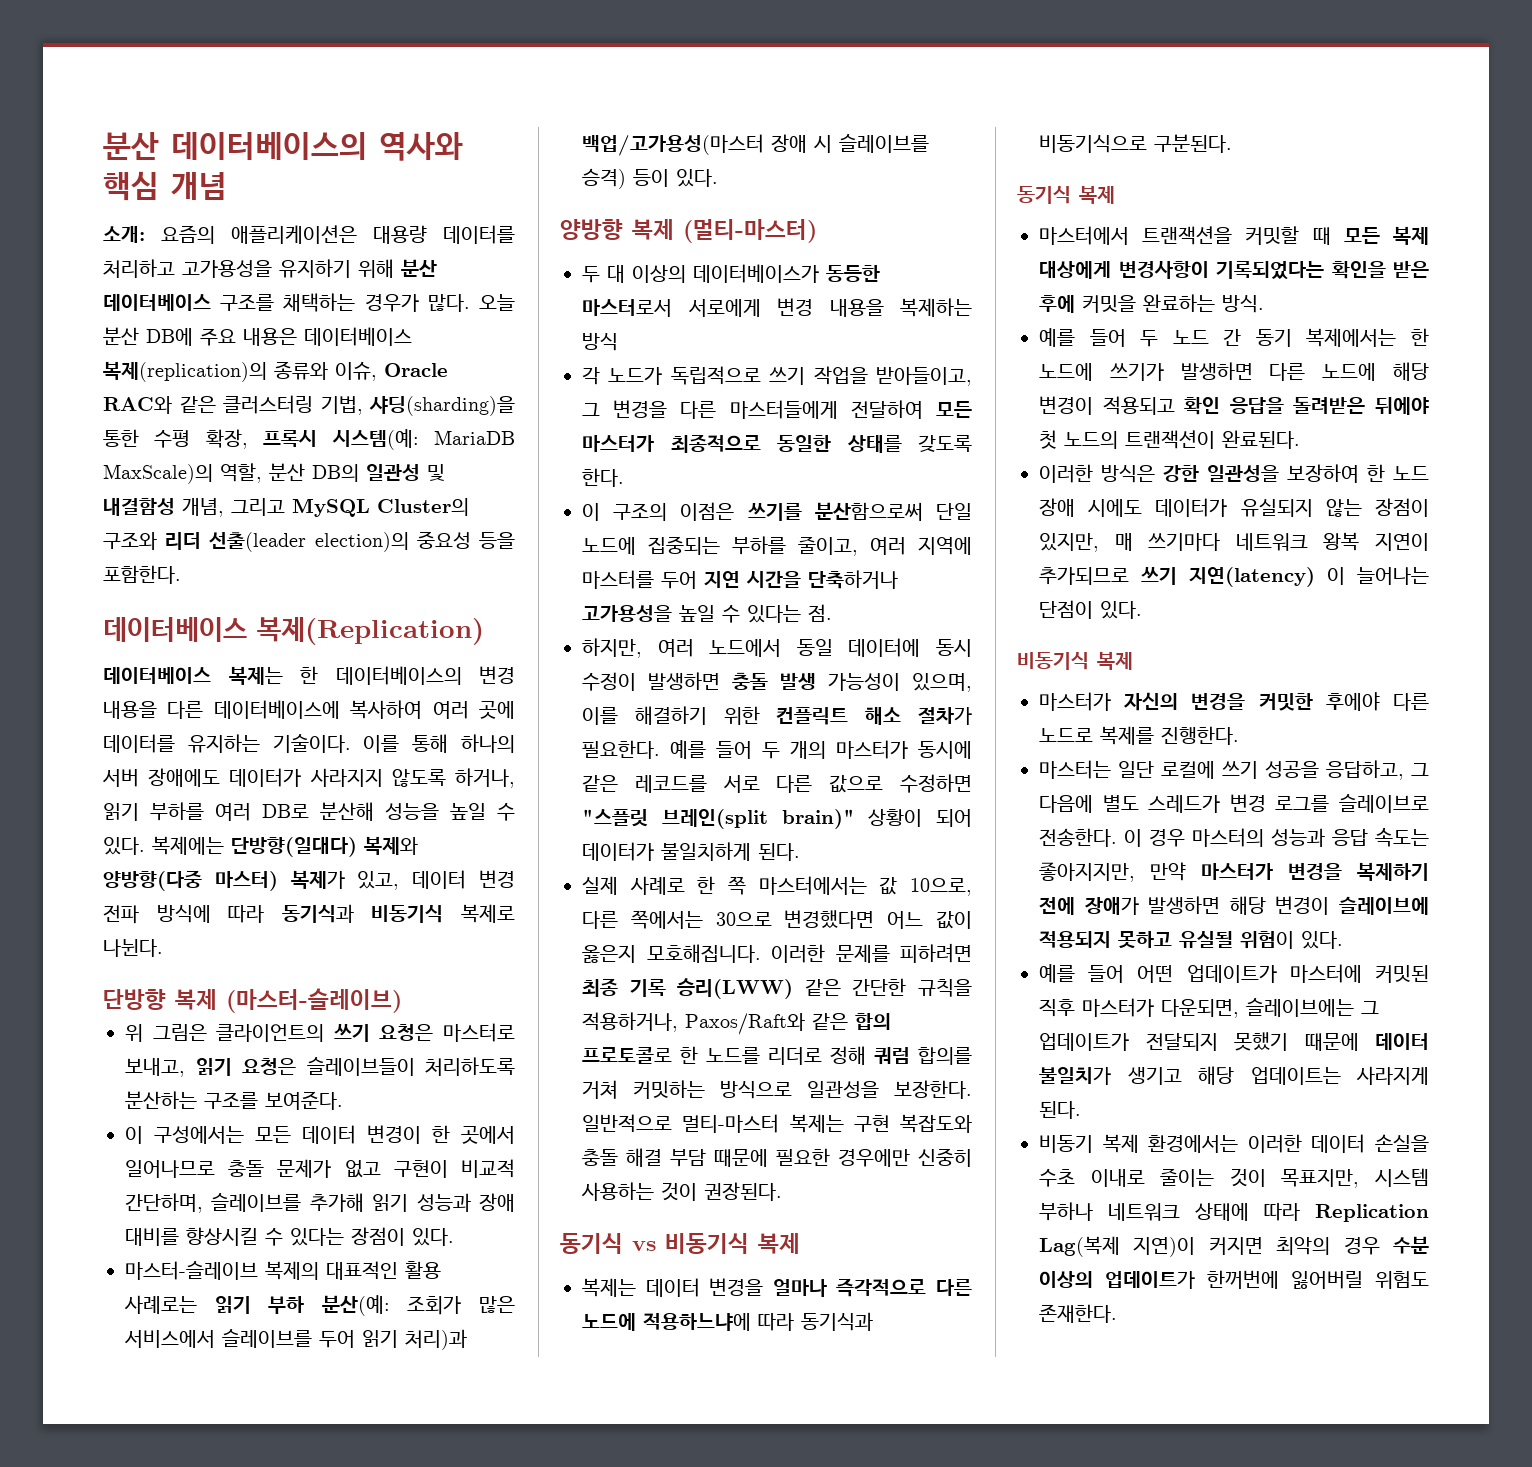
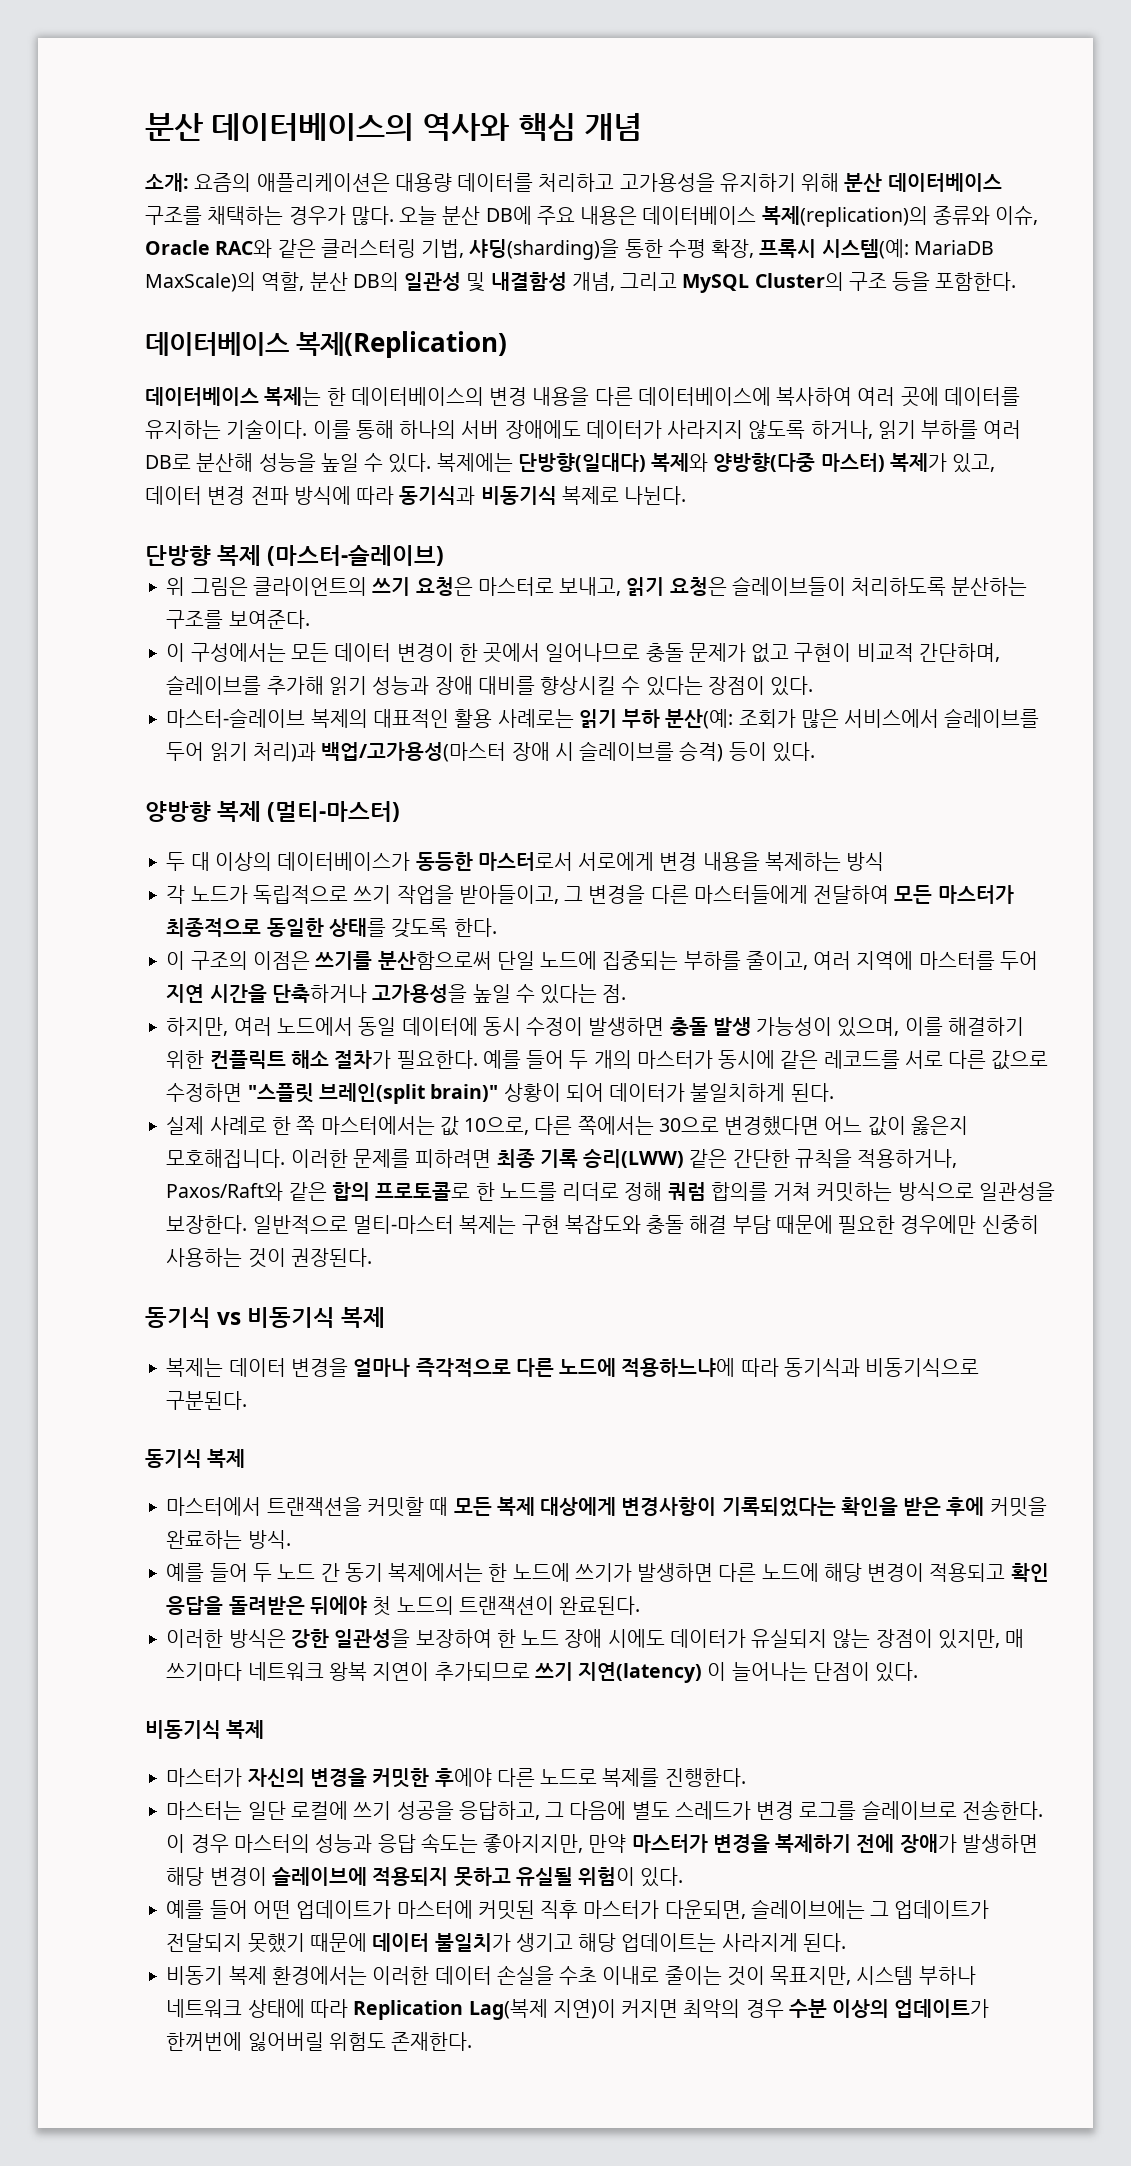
- 오늘 분산 DB에 주요 내용은 데이터베이스 복제(replication)의 종류와 이슈, Oracle RAC와 같은 클러스터링 기법, 샤딩(sharding)을 통한 수평 확장, 프록시 시스템(예: MariaDB MaxScale)의 역할, 분산 DB의 일관성 및 내결함성 개념, 그리고 MySQL Cluster의 구조와 리더 선출(leader election)의 중요성 등을 포함한다.
+ 오늘 분산 DB에 주요 내용은 데이터베이스 복제(replication)의 종류와 이슈, Oracle RAC와 같은 클러스터링 기법, 샤딩(sharding)을 통한 수평 확장, 프록시 시스템(예: MariaDB MaxScale)의 역할, 분산 DB의 일관성 및 내결함성 개념, 그리고 MySQL Cluster의 구조 등을 포함한다.

